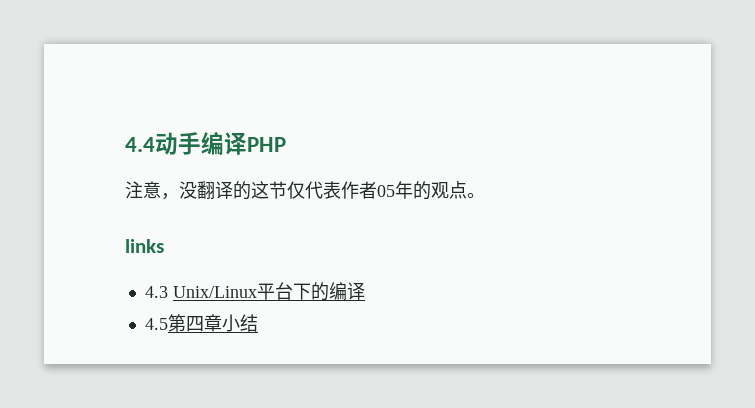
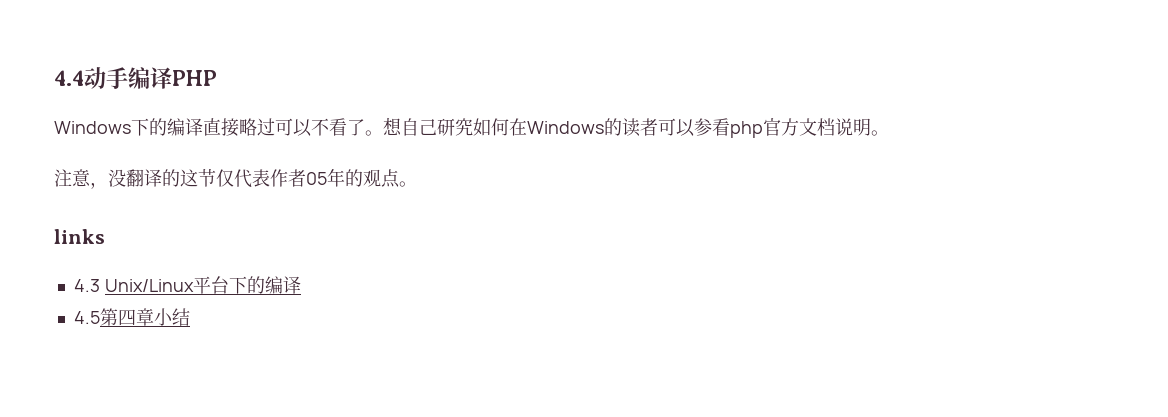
+ Windows下的编译直接略过可以不看了。想自己研究如何在Windows的读者可以参看php官方文档说明。

